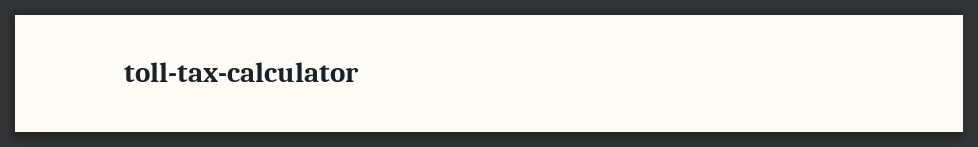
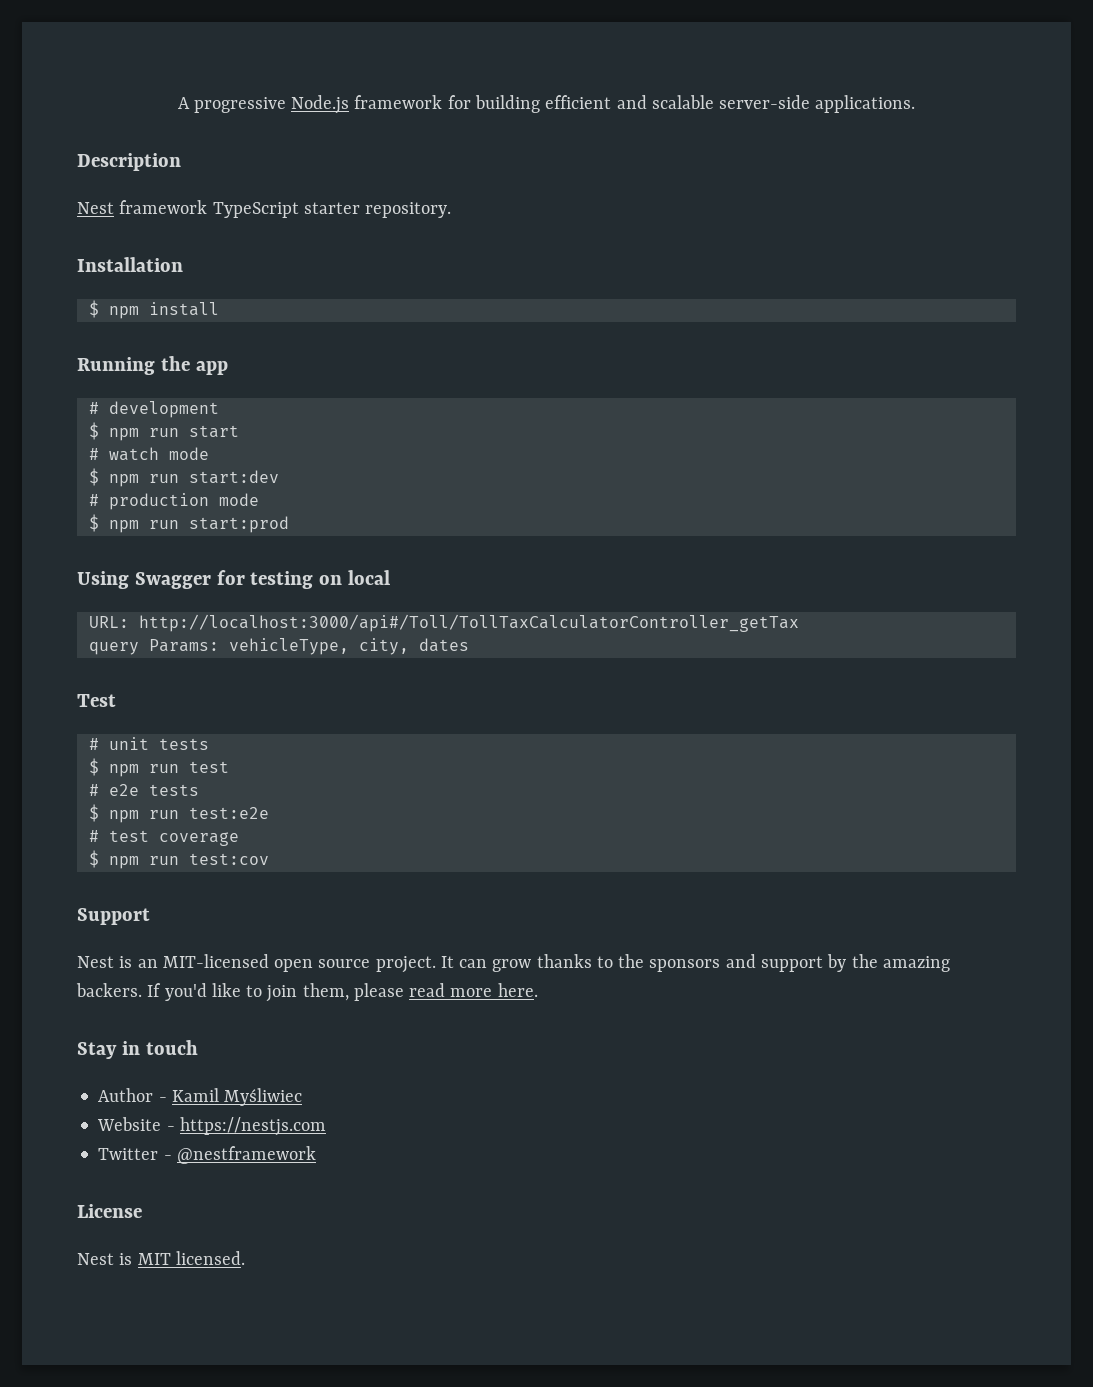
- toll-tax-calculator
+ A progressive Node.js framework for building efficient and scalable server-side applications.
+ Description
+ Nest framework TypeScript starter repository.
+ Installation
+ $ npm install
+ Running the app
+ # development
+ $ npm run start
+ # watch mode
+ $ npm run start:dev
+ # production mode
+ $ npm run start:prod
+ Using Swagger for testing on local
+ URL: http://localhost:3000/api#/Toll/TollTaxCalculatorController_getTax
+ query Params: vehicleType, city, dates
+ Test
+ # unit tests
+ $ npm run test
+ # e2e tests
+ $ npm run test:e2e
+ # test coverage
+ $ npm run test:cov
+ Support
+ Nest is an MIT-licensed open source project. It can grow thanks to the sponsors and support by the amazing backers. If you'd like to join them, please read more here.
+ Stay in touch
+ Author - Kamil Myśliwiec
+ Website - https://nestjs.com
+ Twitter - @nestframework
+ License
+ Nest is MIT licensed.

